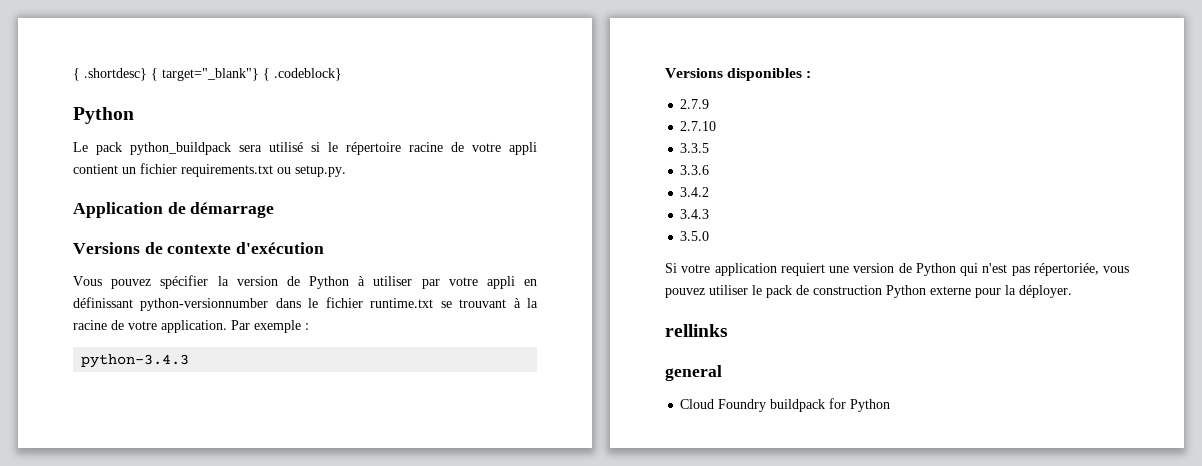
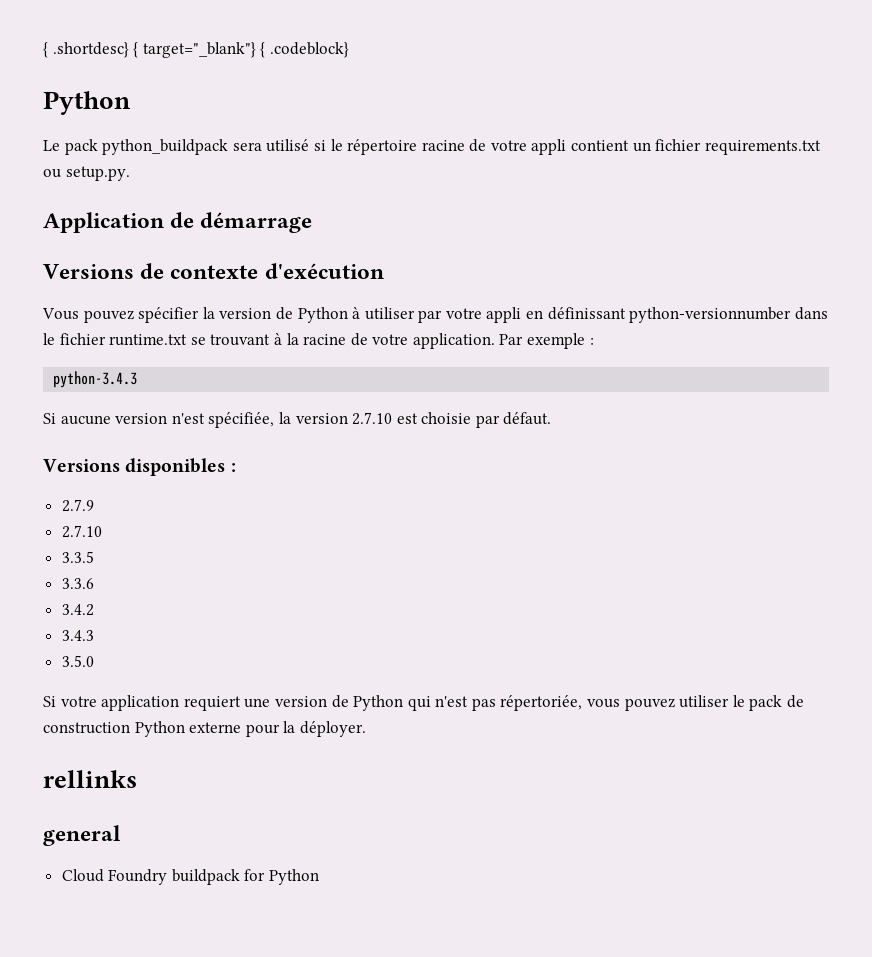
+ Si aucune version n'est spécifiée, la version 2.7.10 est choisie par défaut.

